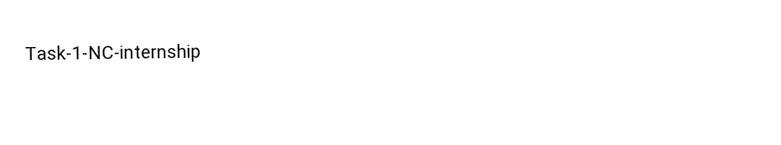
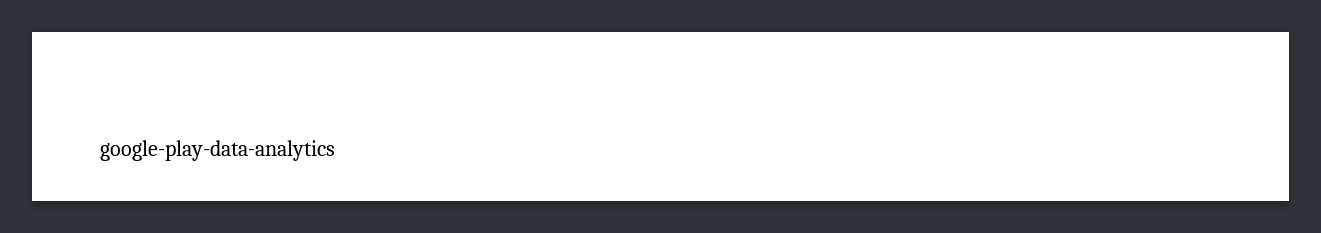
- Task-1-NC-internship
+ google-play-data-analytics

